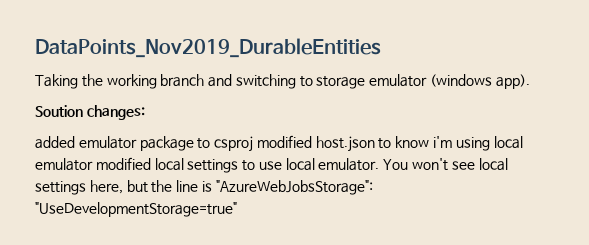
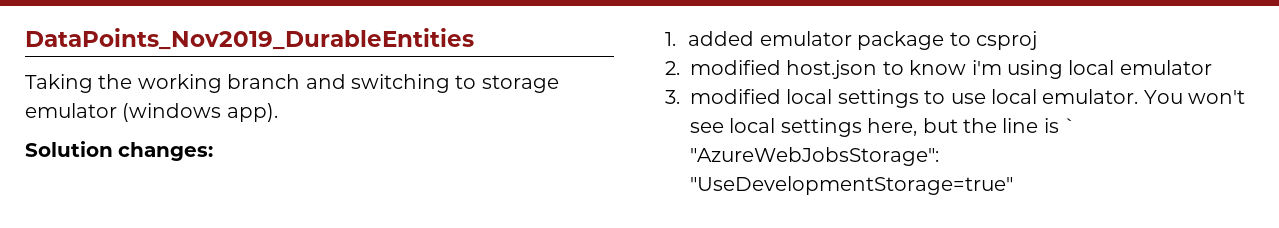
- Soution changes:
+ Solution changes:
- added emulator package to csproj modified host.json to know i'm using local emulator modified local settings to use local emulator.
+ 1. added emulator package to csproj
+ 2. modified host.json to know i'm using local emulator
+ 3. modified local settings to use local emulator.
- You won't see local settings here, but the line is "AzureWebJobsStorage": "UseDevelopmentStorage=true"
+ You won't see local settings here, but the line is ` "AzureWebJobsStorage": "UseDevelopmentStorage=true"

